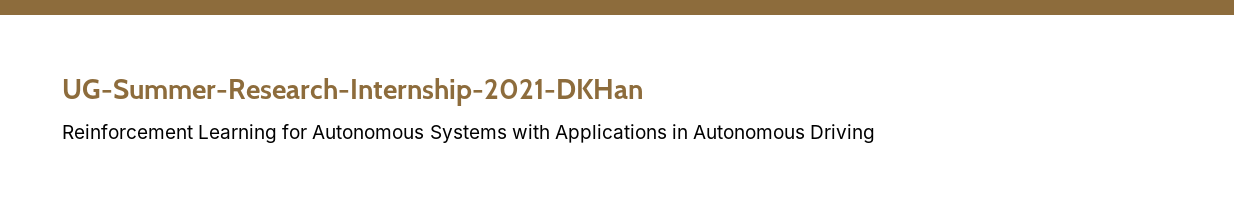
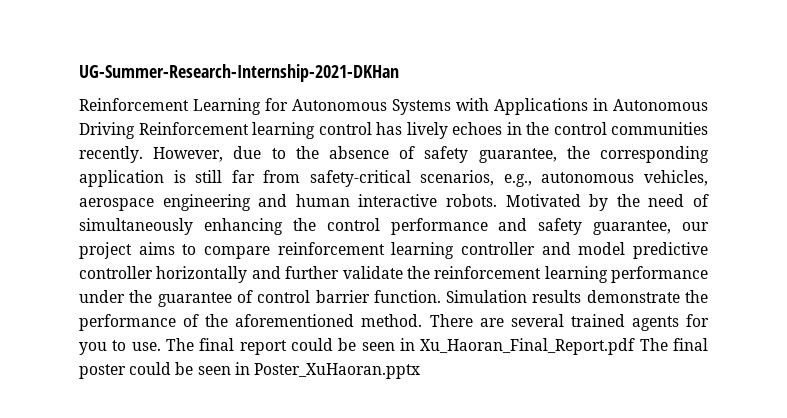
- Reinforcement Learning for Autonomous Systems with Applications in Autonomous Driving
+ Reinforcement Learning for Autonomous Systems with Applications in Autonomous Driving Reinforcement learning control has lively echoes in the control communities recently. However, due to the absence of safety guarantee, the corresponding application is still far from safety-critical scenarios, e.g., autonomous vehicles, aerospace engineering and human interactive robots. Motivated by the need of simultaneously enhancing the control performance and safety guarantee, our project aims to compare reinforcement learning controller and model predictive controller horizontally and further validate the reinforcement learning performance under the guarantee of control barrier function. Simulation results demonstrate the performance of the aforementioned method. There are several trained agents for you to use. The final report could be seen in Xu_Haoran_Final_Report.pdf The final poster could be seen in Poster_XuHaoran.pptx

